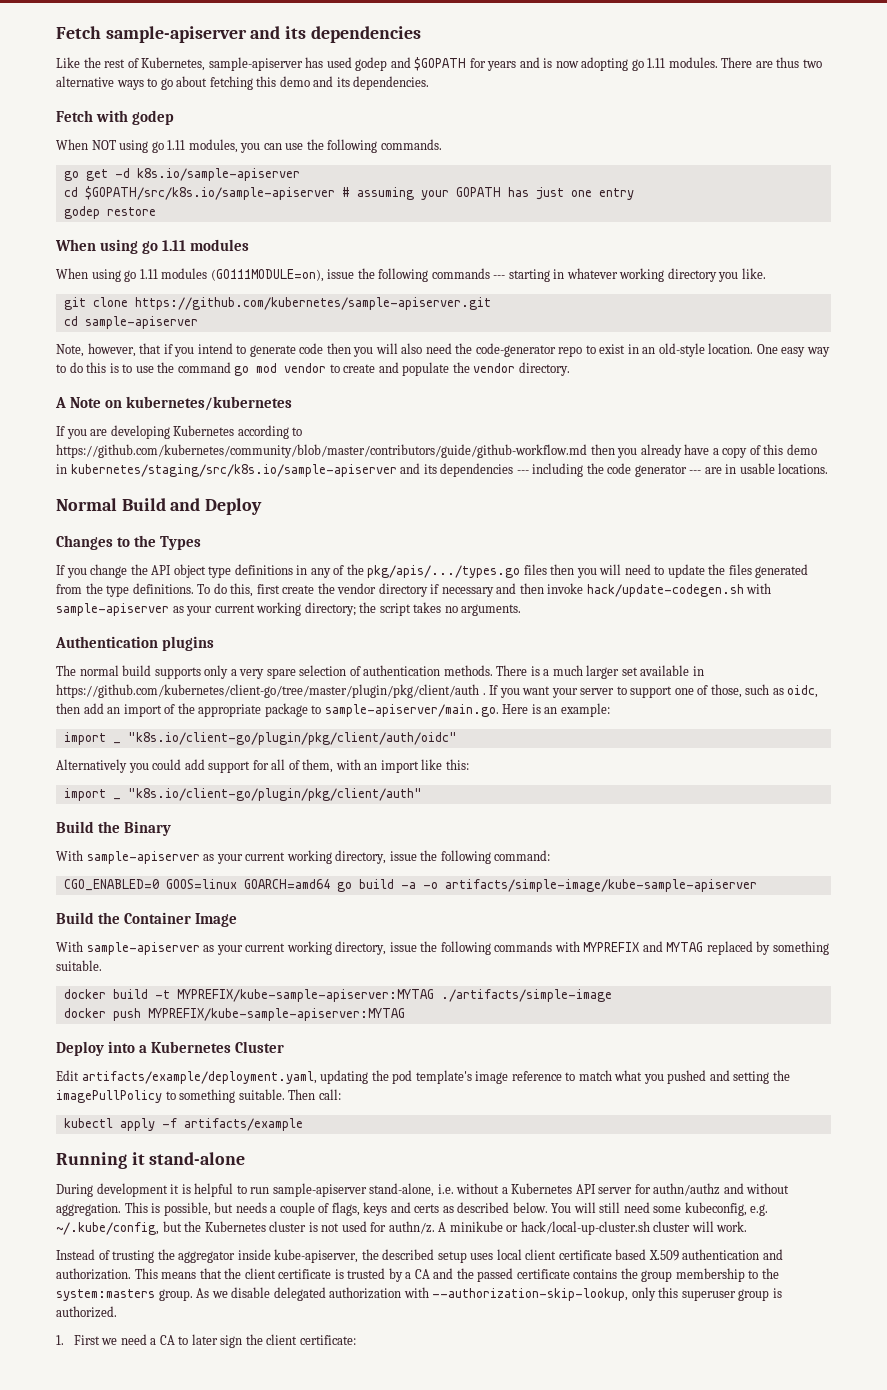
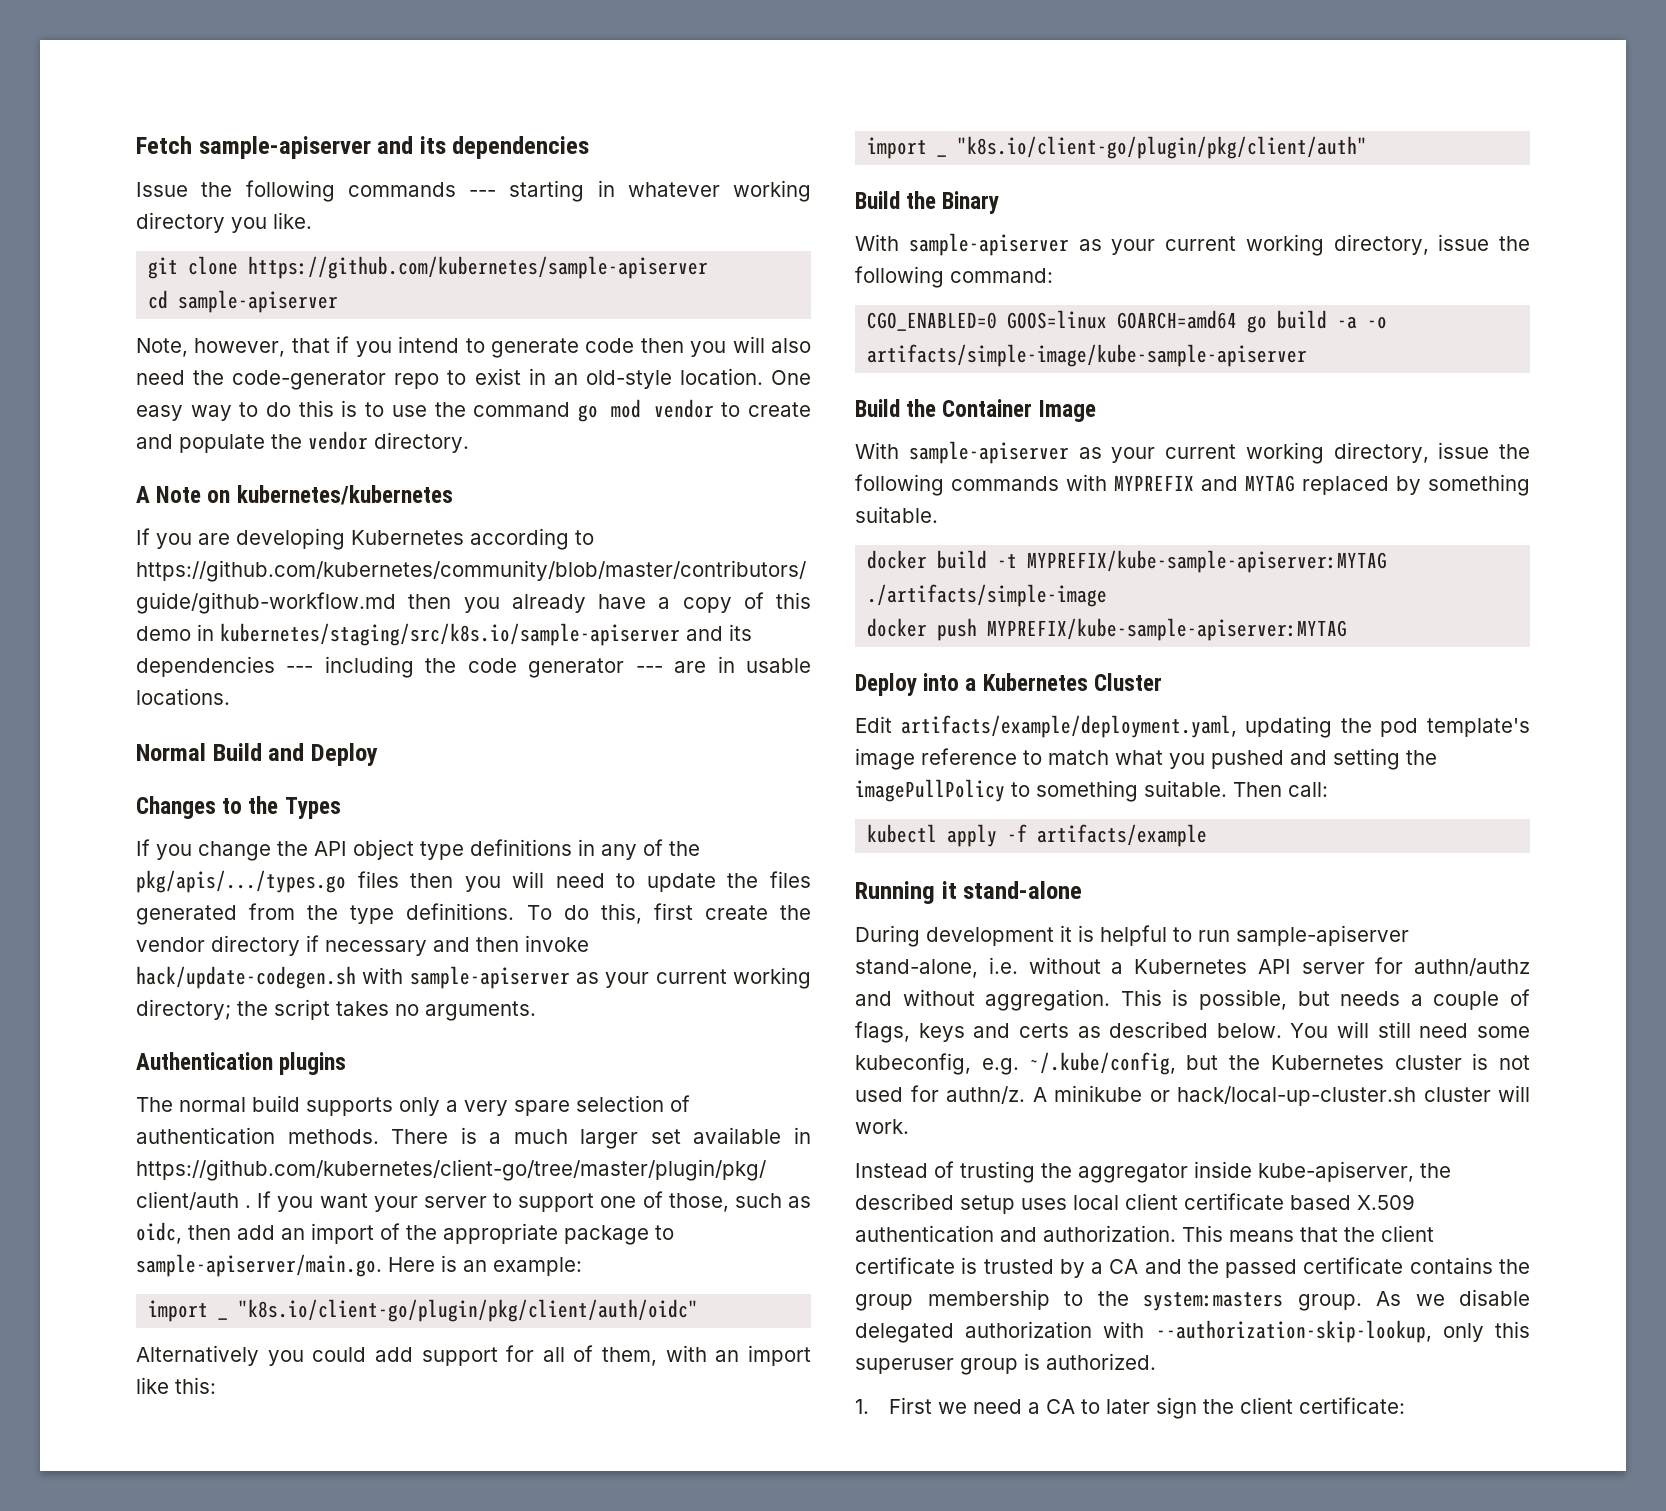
- Like the rest of Kubernetes, sample-apiserver has used godep and $GOPATH for years and is now adopting go 1.11 modules. There are thus two alternative ways to go about fetching this demo and its dependencies.
- Fetch with godep
- When NOT using go 1.11 modules, you can use the following commands.
- go get -d k8s.io/sample-apiserver
- cd $GOPATH/src/k8s.io/sample-apiserver # assuming your GOPATH has just one entry
- godep restore
- When using go 1.11 modules
- When using go 1.11 modules (GO111MODULE=on), issue the following commands --- starting in whatever working directory you like.
+ Issue the following commands --- starting in whatever working directory you like.
- git clone https://github.com/kubernetes/sample-apiserver.git
+ git clone https://github.com/kubernetes/sample-apiserver

